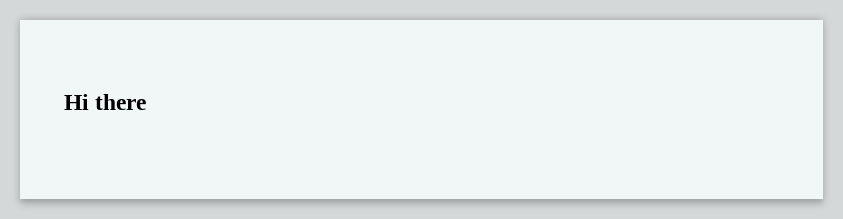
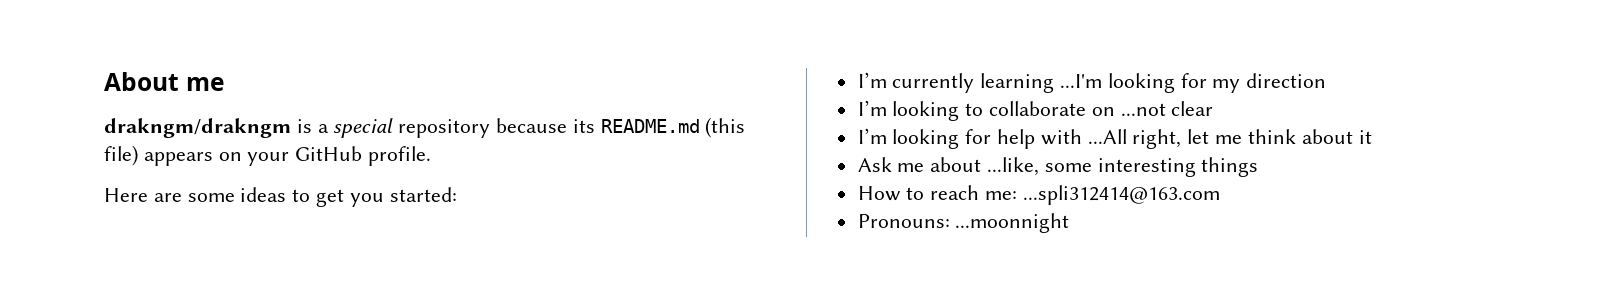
- Hi there
+ About me
+ drakngm/drakngm is a special repository because its README.md (this file) appears on your GitHub profile.
+ Here are some ideas to get you started:
+ I’m currently learning ...I'm looking for my direction
+ I’m looking to collaborate on ...not clear
+ I’m looking for help with ...All right, let me think about it
+ Ask me about ...like, some interesting things
+ How to reach me: ...spli312414@163.com
+ Pronouns: ...moonnight

